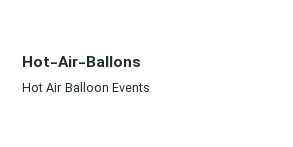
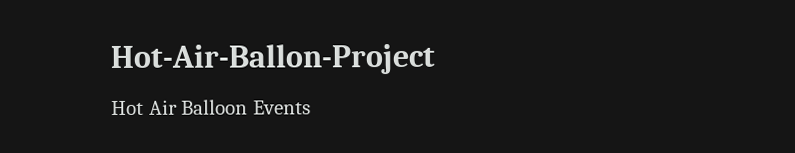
- Hot-Air-Ballons
+ Hot-Air-Ballon-Project

